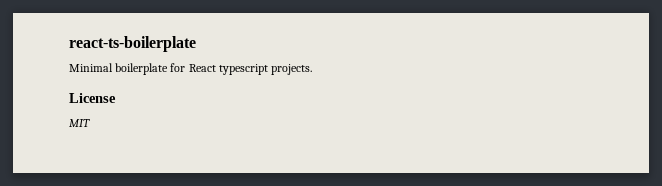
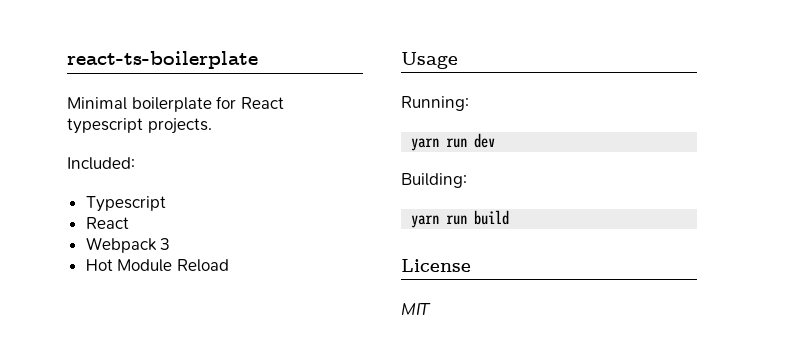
+ Included:
+ Typescript
+ React
+ Webpack 3
+ Hot Module Reload
+ Usage
+ Running:
+ yarn run dev
+ Building:
+ yarn run build

